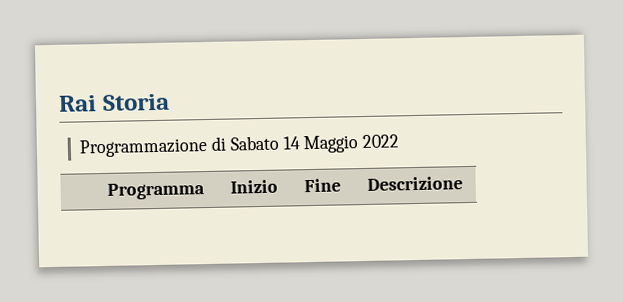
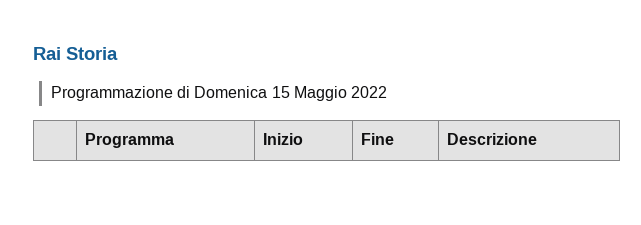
- Programmazione di Sabato 14 Maggio 2022
+ Programmazione di Domenica 15 Maggio 2022

